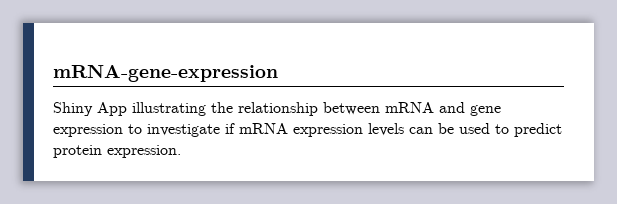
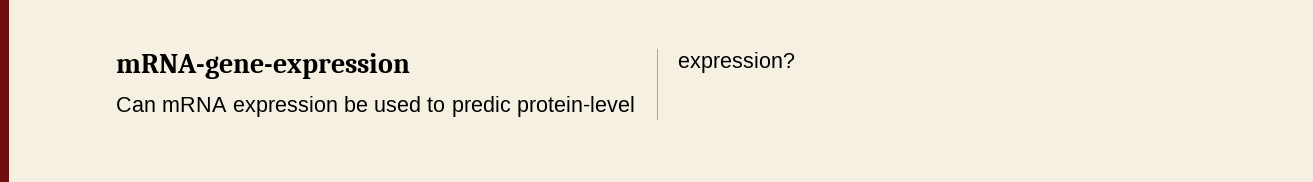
- Shiny App illustrating the relationship between mRNA and gene expression to investigate if mRNA expression levels can be used to predict protein expression.
+ Can mRNA expression be used to predic protein-level expression?

